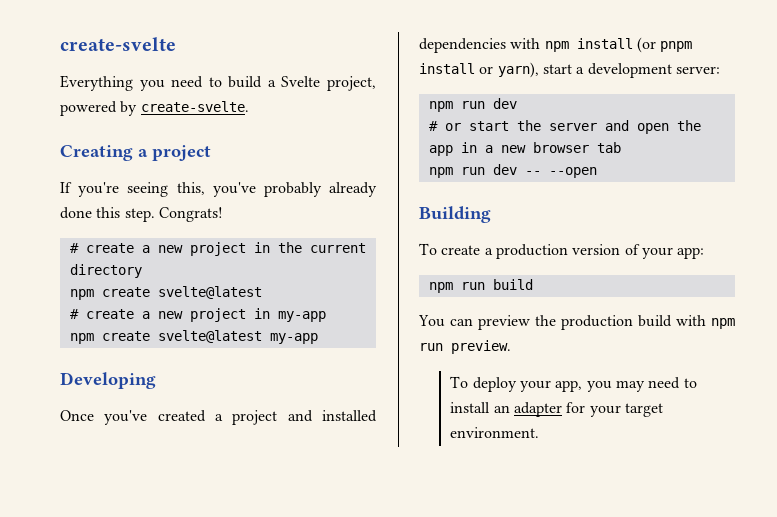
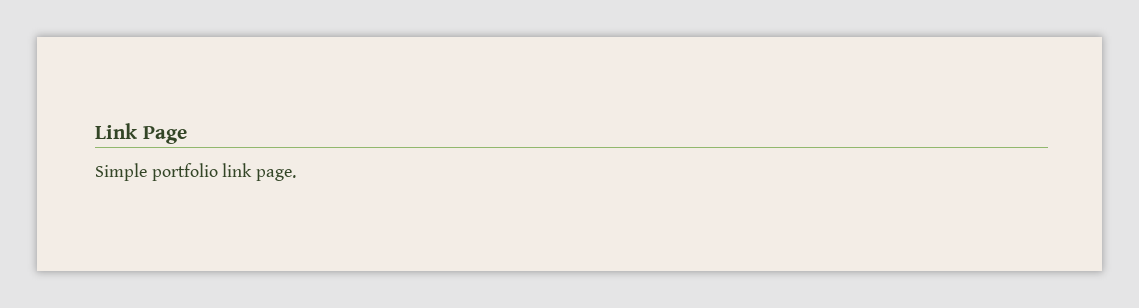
- create-svelte
- Everything you need to build a Svelte project, powered by create-svelte.
- Creating a project
- If you're seeing this, you've probably already done this step. Congrats!
- # create a new project in the current directory
- npm create svelte@latest
- # create a new project in my-app
- npm create svelte@latest my-app
- Developing
- Once you've created a project and installed dependencies with npm install (or pnpm install or yarn), start a development server:
- npm run dev
- # or start the server and open the app in a new browser tab
- npm run dev -- --open
- Building
- To create a production version of your app:
- npm run build
- You can preview the production build with npm run preview.
- To deploy your app, you may need to install an adapter for your target environment.
+ Link Page
+ Simple portfolio link page.

